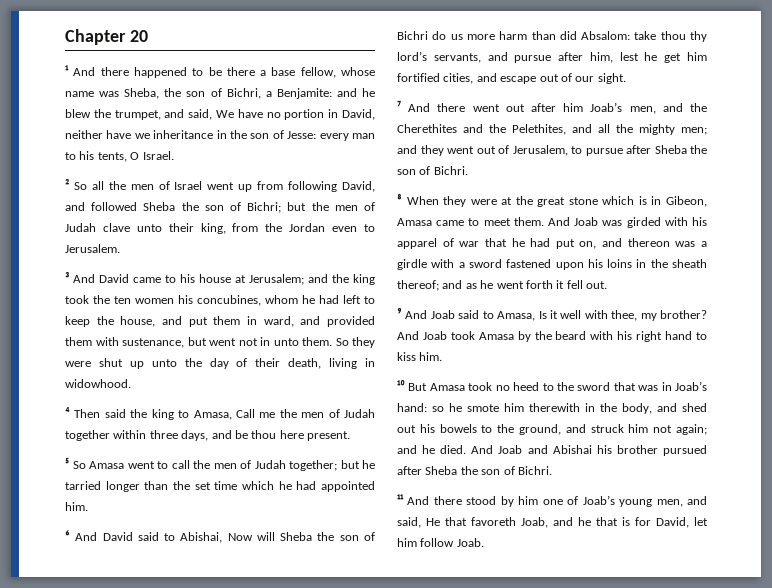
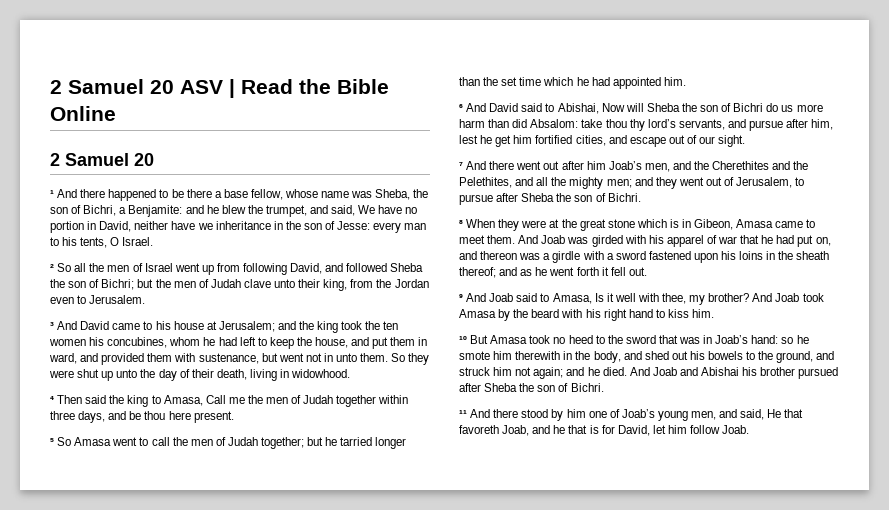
- Chapter 20
+ 2 Samuel 20 ASV | Read the Bible Online
+ 2 Samuel 20

